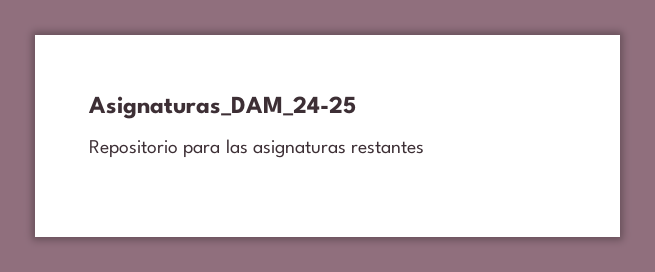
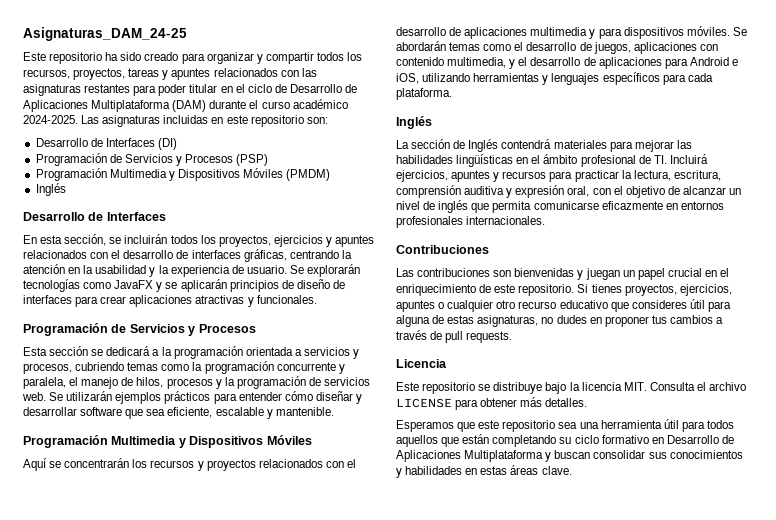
- Repositorio para las asignaturas restantes
+ Este repositorio ha sido creado para organizar y compartir todos los recursos, proyectos, tareas y apuntes relacionados con las asignaturas restantes para poder titular en el ciclo de Desarrollo de Aplicaciones Multiplataforma (DAM) durante el curso académico 2024-2025. Las asignaturas incluidas en este repositorio son:
+ Desarrollo de Interfaces (DI)
+ Programación de Servicios y Procesos (PSP)
+ Programación Multimedia y Dispositivos Móviles (PMDM)
+ Inglés
+ Desarrollo de Interfaces
+ En esta sección, se incluirán todos los proyectos, ejercicios y apuntes relacionados con el desarrollo de interfaces gráficas, centrando la atención en la usabilidad y la experiencia de usuario. Se explorarán tecnologías como JavaFX y se aplicarán principios de diseño de interfaces para crear aplicaciones atractivas y funcionales.
+ Programación de Servicios y Procesos
+ Esta sección se dedicará a la programación orientada a servicios y procesos, cubriendo temas como la programación concurrente y paralela, el manejo de hilos, procesos y la programación de servicios web. Se utilizarán ejemplos prácticos para entender cómo diseñar y desarrollar software que sea eficiente, escalable y mantenible.
+ Programación Multimedia y Dispositivos Móviles
+ Aquí se concentrarán los recursos y proyectos relacionados con el desarrollo de aplicaciones multimedia y para dispositivos móviles. Se abordarán temas como el desarrollo de juegos, aplicaciones con contenido multimedia, y el desarrollo de aplicaciones para Android e iOS, utilizando herramientas y lenguajes específicos para cada plataforma.
+ Inglés
+ La sección de Inglés contendrá materiales para mejorar las habilidades lingüísticas en el ámbito profesional de TI. Incluirá ejercicios, apuntes y recursos para practicar la lectura, escritura, comprensión auditiva y expresión oral, con el objetivo de alcanzar un nivel de inglés que permita comunicarse eficazmente en entornos profesionales internacionales.
+ Contribuciones
+ Las contribuciones son bienvenidas y juegan un papel crucial en el enriquecimiento de este repositorio. Si tienes proyectos, ejercicios, apuntes o cualquier otro recurso educativo que consideres útil para alguna de estas asignaturas, no dudes en proponer tus cambios a través de pull requests.
+ Licencia
+ Este repositorio se distribuye bajo la licencia MIT. Consulta el archivo LICENSE para obtener más detalles.
+ Esperamos que este repositorio sea una herramienta útil para todos aquellos que están completando su ciclo formativo en Desarrollo de Aplicaciones Multiplataforma y buscan consolidar sus conocimientos y habilidades en estas áreas clave.

